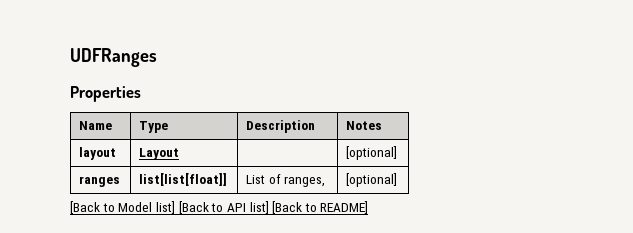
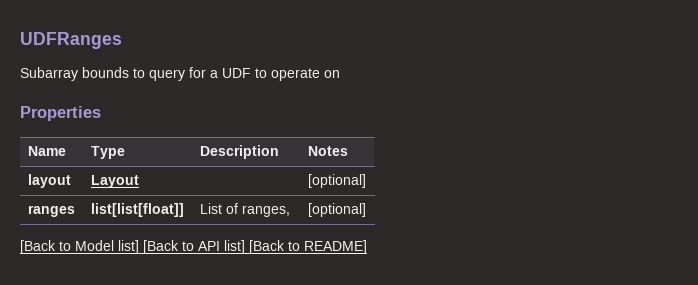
+ Subarray bounds to query for a UDF to operate on

